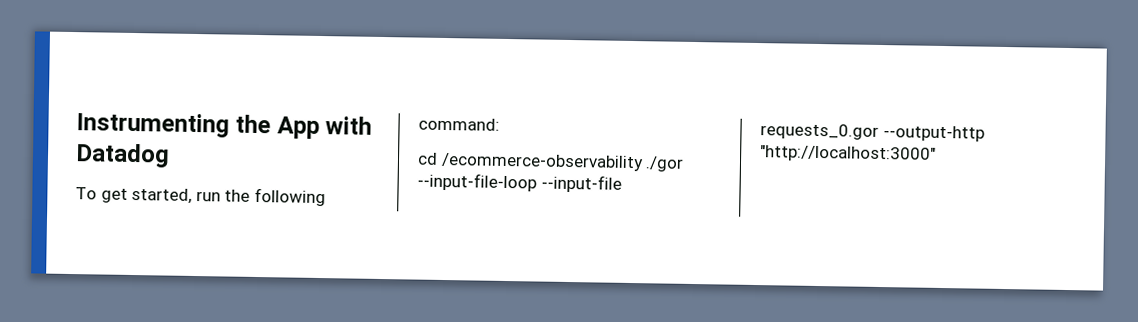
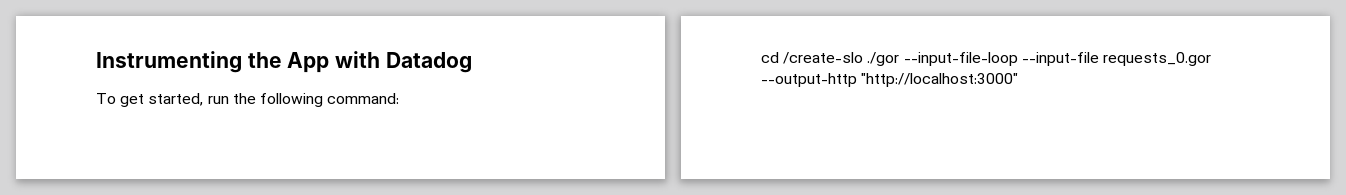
- cd /ecommerce-observability ./gor --input-file-loop --input-file requests_0.gor --output-http "http://localhost:3000"
+ cd /create-slo ./gor --input-file-loop --input-file requests_0.gor --output-http "http://localhost:3000"

